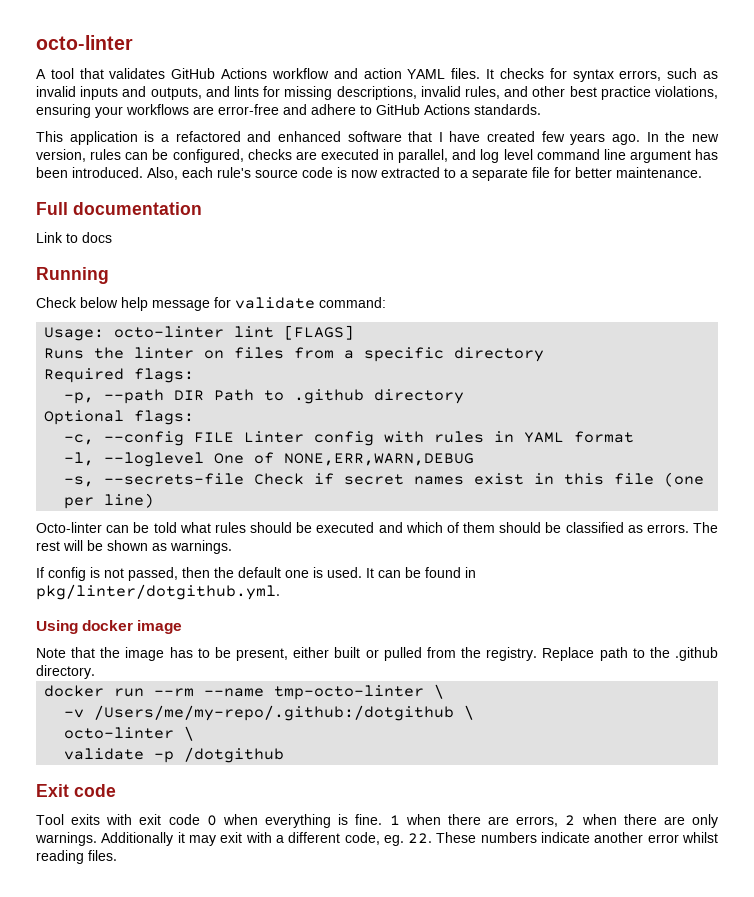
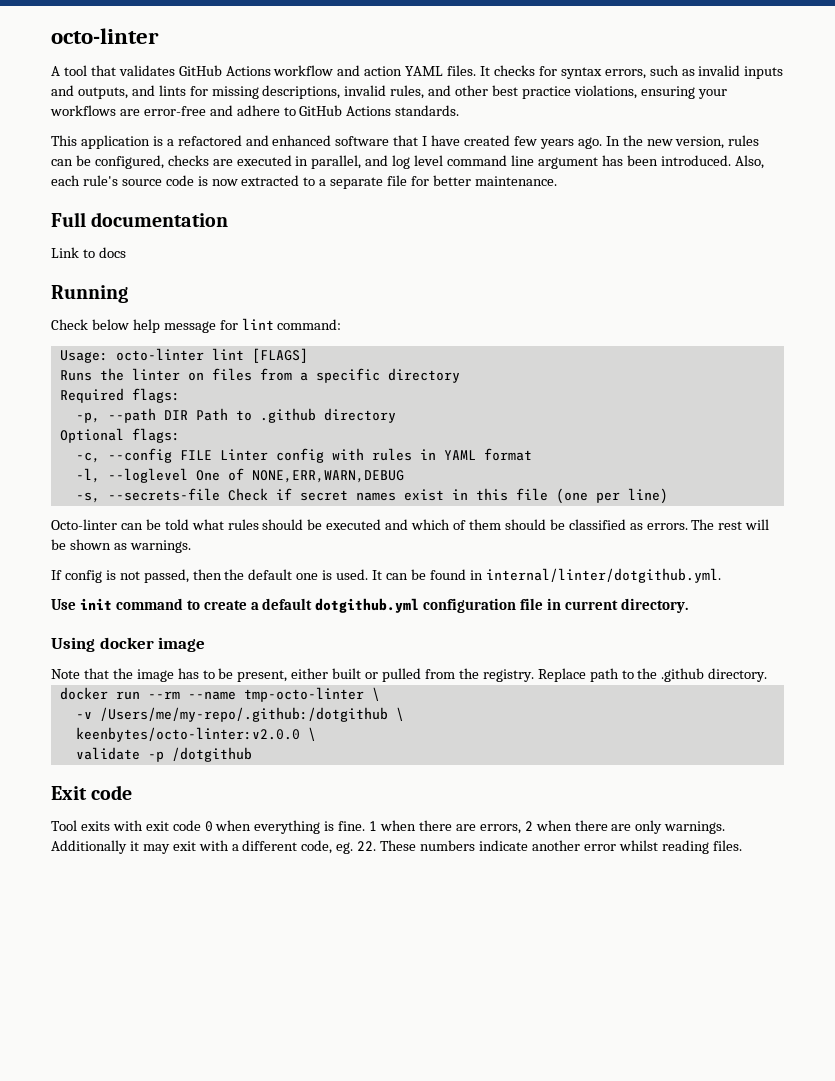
- Check below help message for validate command:
+ Check below help message for lint command:
- It can be found in pkg/linter/dotgithub.yml.
+ It can be found in internal/linter/dotgithub.yml.
+ Use init command to create a default dotgithub.yml configuration file in current directory.
- octo-linter \
+ keenbytes/octo-linter:v2.0.0 \

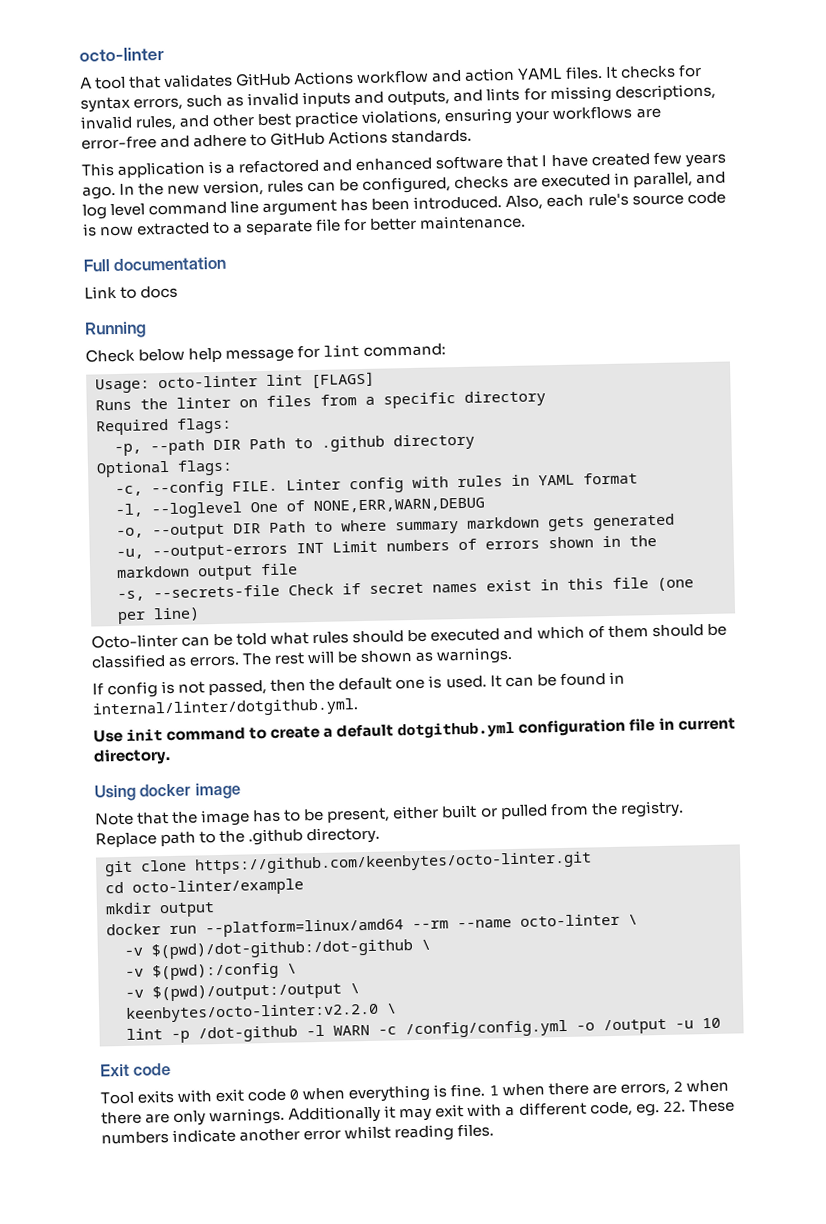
- -c, --config FILE Linter config with rules in YAML format
+ -c, --config FILE. Linter config with rules in YAML format
+ -o, --output DIR Path to where summary markdown gets generated
+ -u, --output-errors INT Limit numbers of errors shown in the markdown output file
+ git clone https://github.com/keenbytes/octo-linter.git
+ cd octo-linter/example
+ mkdir output
- docker run --rm --name tmp-octo-linter \
- -v /Users/me/my-repo/.github:/dotgithub \
- keenbytes/octo-linter:v2.0.0 \
- validate -p /dotgithub
+ docker run --platform=linux/amd64 --rm --name octo-linter \
+ -v $(pwd)/dot-github:/dot-github \
+ -v $(pwd):/config \
+ -v $(pwd)/output:/output \
+ keenbytes/octo-linter:v2.2.0 \
+ lint -p /dot-github -l WARN -c /config/config.yml -o /output -u 10

